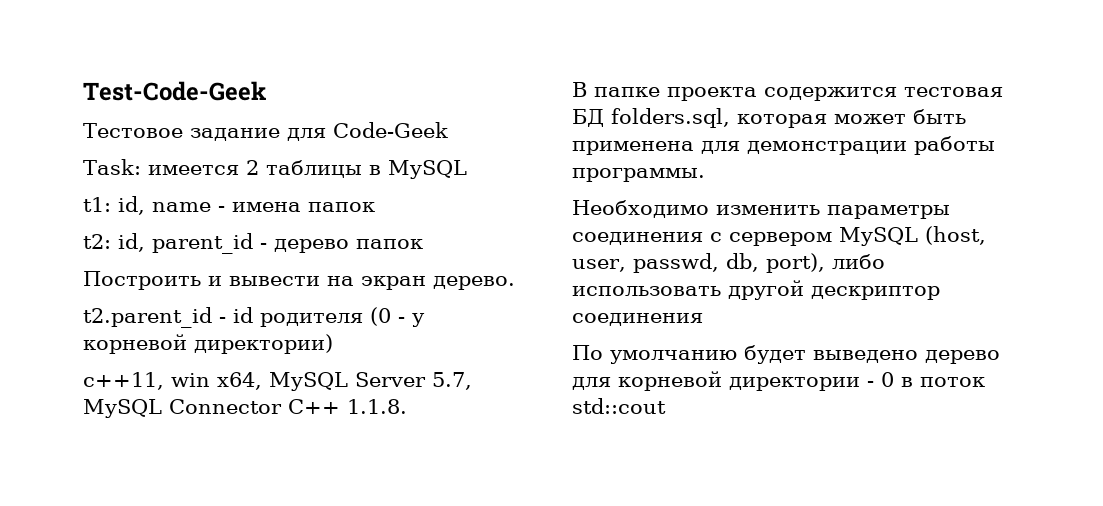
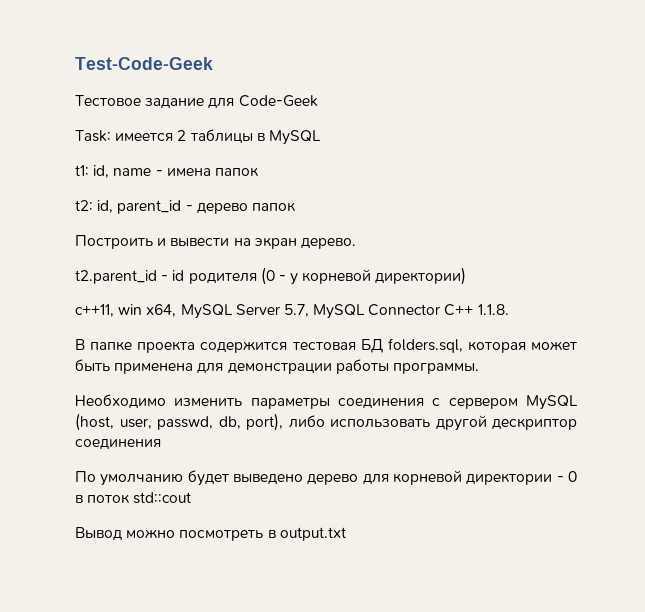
+ Вывод можно посмотреть в output.txt

